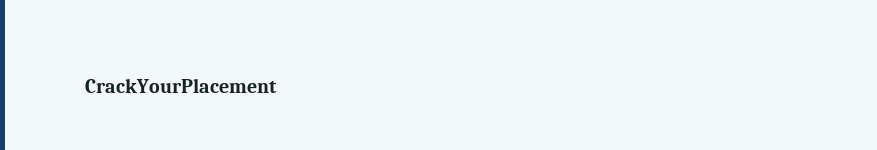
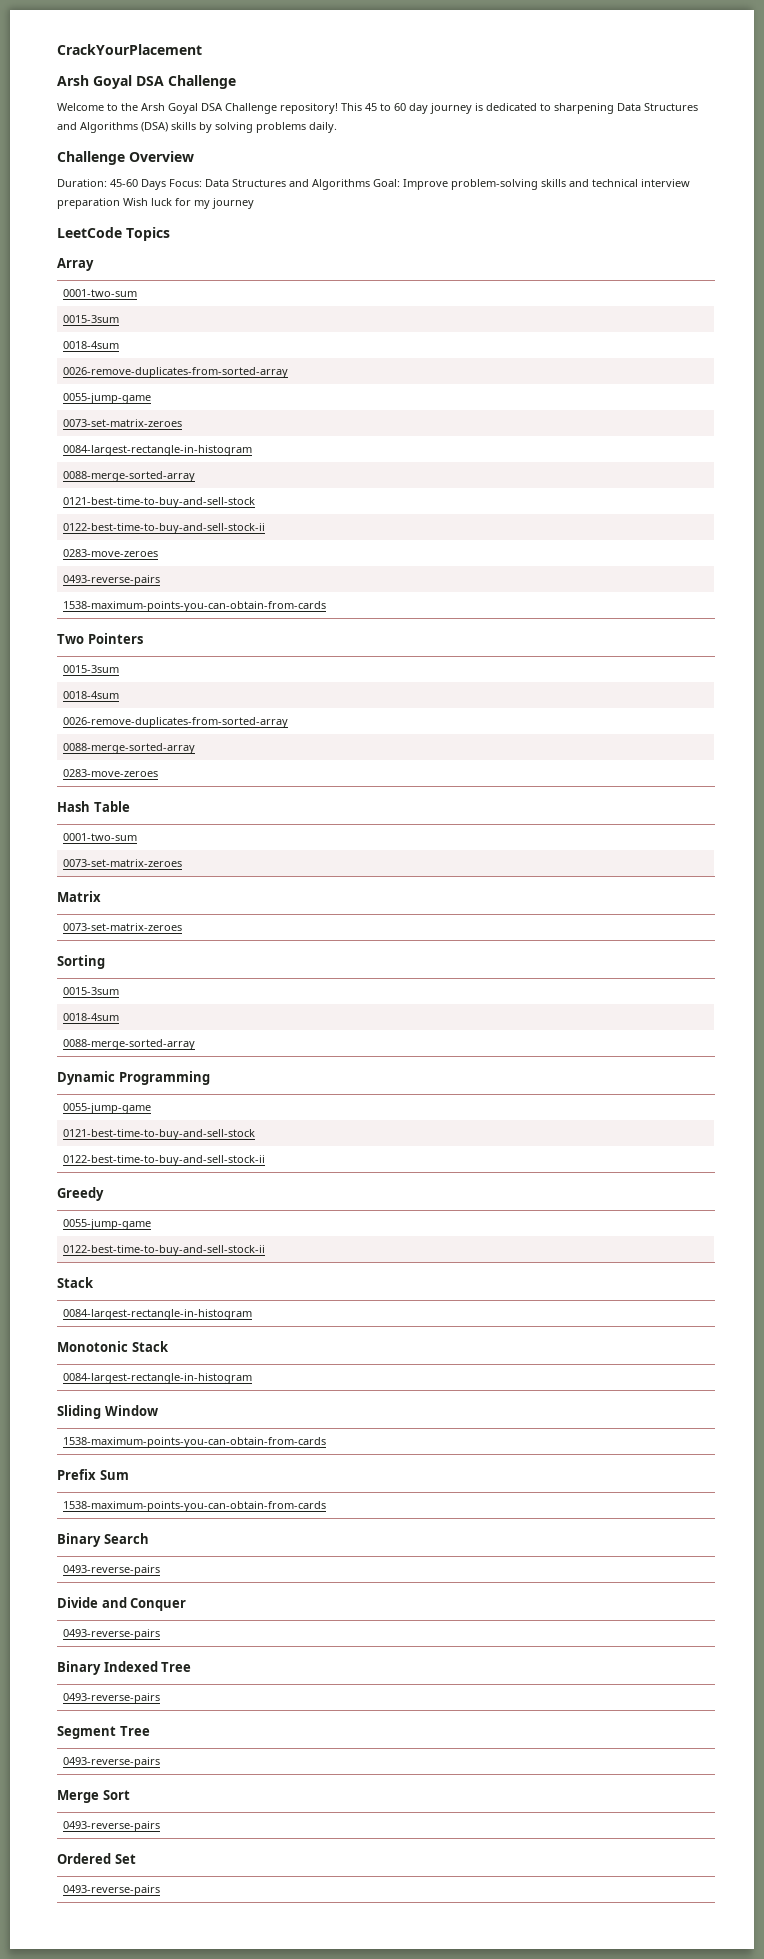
  CrackYourPlacement
+ Arsh Goyal DSA Challenge
+ Welcome to the Arsh Goyal DSA Challenge repository! This 45 to 60 day journey is dedicated to sharpening Data Structures and Algorithms (DSA) skills by solving problems daily.
+ Challenge Overview
+ Duration: 45-60 Days Focus: Data Structures and Algorithms Goal: Improve problem-solving skills and technical interview preparation Wish luck for my journey
+ LeetCode Topics
+ Array
+ 0001-two-sum
+ 0015-3sum
+ 0018-4sum
+ 0026-remove-duplicates-from-sorted-array
+ 0055-jump-game
+ 0073-set-matrix-zeroes
+ 0084-largest-rectangle-in-histogram
+ 0088-merge-sorted-array
+ 0121-best-time-to-buy-and-sell-stock
+ 0122-best-time-to-buy-and-sell-stock-ii
+ 0283-move-zeroes
+ 0493-reverse-pairs
+ 1538-maximum-points-you-can-obtain-from-cards
+ Two Pointers
+ 0015-3sum
+ 0018-4sum
+ 0026-remove-duplicates-from-sorted-array
+ 0088-merge-sorted-array
+ 0283-move-zeroes
+ Hash Table
+ 0001-two-sum
+ 0073-set-matrix-zeroes
+ Matrix
+ 0073-set-matrix-zeroes
+ Sorting
+ 0015-3sum
+ 0018-4sum
+ 0088-merge-sorted-array
+ Dynamic Programming
+ 0055-jump-game
+ 0121-best-time-to-buy-and-sell-stock
+ 0122-best-time-to-buy-and-sell-stock-ii
+ Greedy
+ 0055-jump-game
+ 0122-best-time-to-buy-and-sell-stock-ii
+ Stack
+ 0084-largest-rectangle-in-histogram
+ Monotonic Stack
+ 0084-largest-rectangle-in-histogram
+ Sliding Window
+ 1538-maximum-points-you-can-obtain-from-cards
+ Prefix Sum
+ 1538-maximum-points-you-can-obtain-from-cards
+ Binary Search
+ 0493-reverse-pairs
+ Divide and Conquer
+ 0493-reverse-pairs
+ Binary Indexed Tree
+ 0493-reverse-pairs
+ Segment Tree
+ 0493-reverse-pairs
+ Merge Sort
+ 0493-reverse-pairs
+ Ordered Set
+ 0493-reverse-pairs

